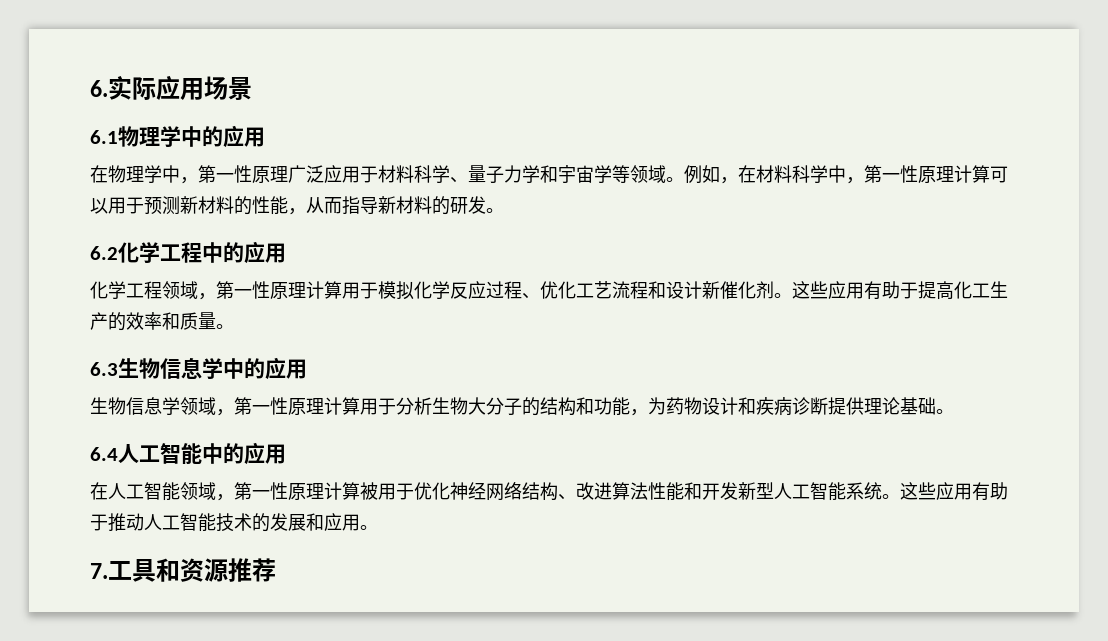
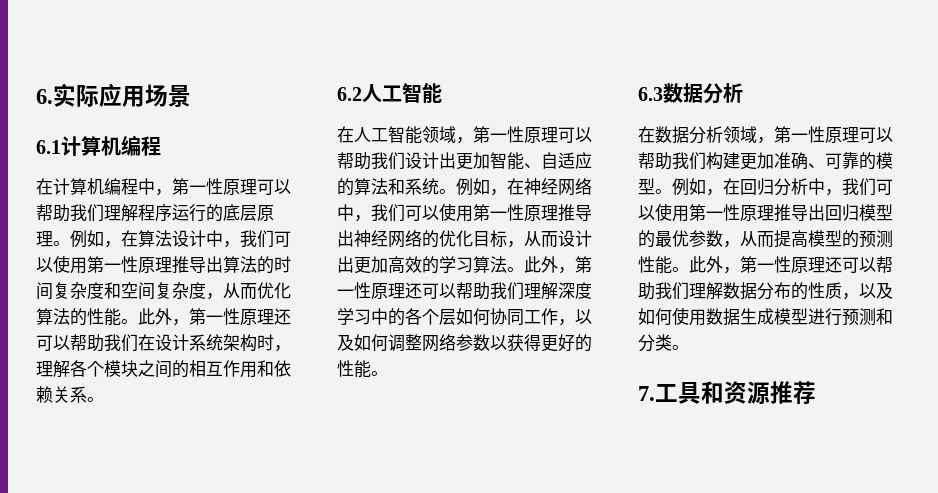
- 6.1物理学中的应用
- 在物理学中，第一性原理广泛应用于材料科学、量子力学和宇宙学等领域。例如，在材料科学中，第一性原理计算可以用于预测新材料的性能，从而指导新材料的研发。
- 6.2化学工程中的应用
- 化学工程领域，第一性原理计算用于模拟化学反应过程、优化工艺流程和设计新催化剂。这些应用有助于提高化工生产的效率和质量。
- 6.3生物信息学中的应用
- 生物信息学领域，第一性原理计算用于分析生物大分子的结构和功能，为药物设计和疾病诊断提供理论基础。
- 6.4人工智能中的应用
+ 6.1计算机编程
+ 在计算机编程中，第一性原理可以帮助我们理解程序运行的底层原理。例如，在算法设计中，我们可以使用第一性原理推导出算法的时间复杂度和空间复杂度，从而优化算法的性能。此外，第一性原理还可以帮助我们在设计系统架构时，理解各个模块之间的相互作用和依赖关系。
+ 6.2人工智能
- 在人工智能领域，第一性原理计算被用于优化神经网络结构、改进算法性能和开发新型人工智能系统。这些应用有助于推动人工智能技术的发展和应用。
+ 在人工智能领域，第一性原理可以帮助我们设计出更加智能、自适应的算法和系统。例如，在神经网络中，我们可以使用第一性原理推导出神经网络的优化目标，从而设计出更加高效的学习算法。此外，第一性原理还可以帮助我们理解深度学习中的各个层如何协同工作，以及如何调整网络参数以获得更好的性能。
+ 6.3数据分析
+ 在数据分析领域，第一性原理可以帮助我们构建更加准确、可靠的模型。例如，在回归分析中，我们可以使用第一性原理推导出回归模型的最优参数，从而提高模型的预测性能。此外，第一性原理还可以帮助我们理解数据分布的性质，以及如何使用数据生成模型进行预测和分类。

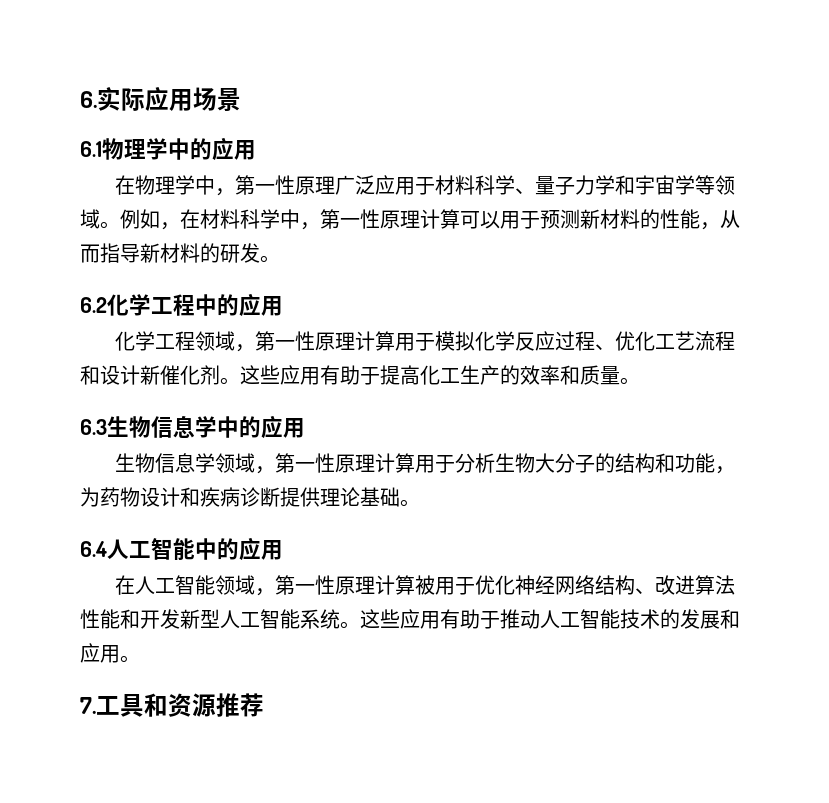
- 6.1计算机编程
- 在计算机编程中，第一性原理可以帮助我们理解程序运行的底层原理。例如，在算法设计中，我们可以使用第一性原理推导出算法的时间复杂度和空间复杂度，从而优化算法的性能。此外，第一性原理还可以帮助我们在设计系统架构时，理解各个模块之间的相互作用和依赖关系。
- 6.2人工智能
+ 6.1物理学中的应用
+ 在物理学中，第一性原理广泛应用于材料科学、量子力学和宇宙学等领域。例如，在材料科学中，第一性原理计算可以用于预测新材料的性能，从而指导新材料的研发。
+ 6.2化学工程中的应用
+ 化学工程领域，第一性原理计算用于模拟化学反应过程、优化工艺流程和设计新催化剂。这些应用有助于提高化工生产的效率和质量。
+ 6.3生物信息学中的应用
+ 生物信息学领域，第一性原理计算用于分析生物大分子的结构和功能，为药物设计和疾病诊断提供理论基础。
+ 6.4人工智能中的应用
- 在人工智能领域，第一性原理可以帮助我们设计出更加智能、自适应的算法和系统。例如，在神经网络中，我们可以使用第一性原理推导出神经网络的优化目标，从而设计出更加高效的学习算法。此外，第一性原理还可以帮助我们理解深度学习中的各个层如何协同工作，以及如何调整网络参数以获得更好的性能。
- 6.3数据分析
- 在数据分析领域，第一性原理可以帮助我们构建更加准确、可靠的模型。例如，在回归分析中，我们可以使用第一性原理推导出回归模型的最优参数，从而提高模型的预测性能。此外，第一性原理还可以帮助我们理解数据分布的性质，以及如何使用数据生成模型进行预测和分类。
+ 在人工智能领域，第一性原理计算被用于优化神经网络结构、改进算法性能和开发新型人工智能系统。这些应用有助于推动人工智能技术的发展和应用。

